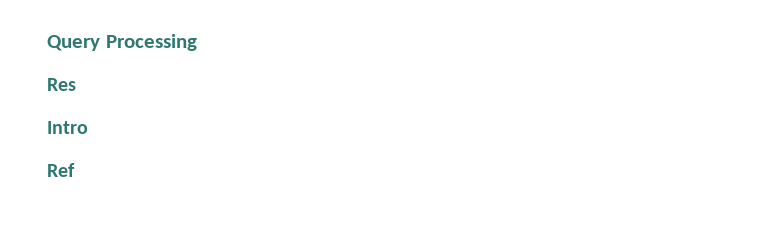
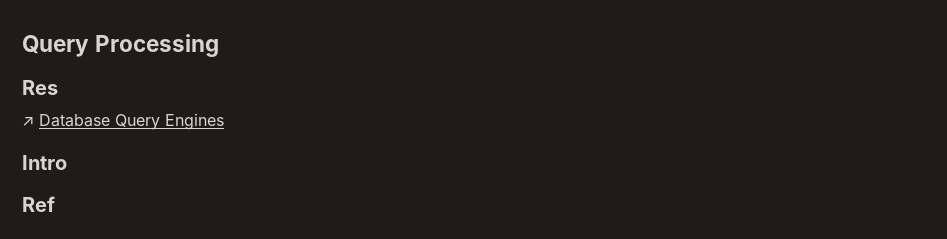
+ ↗ Database Query Engines

